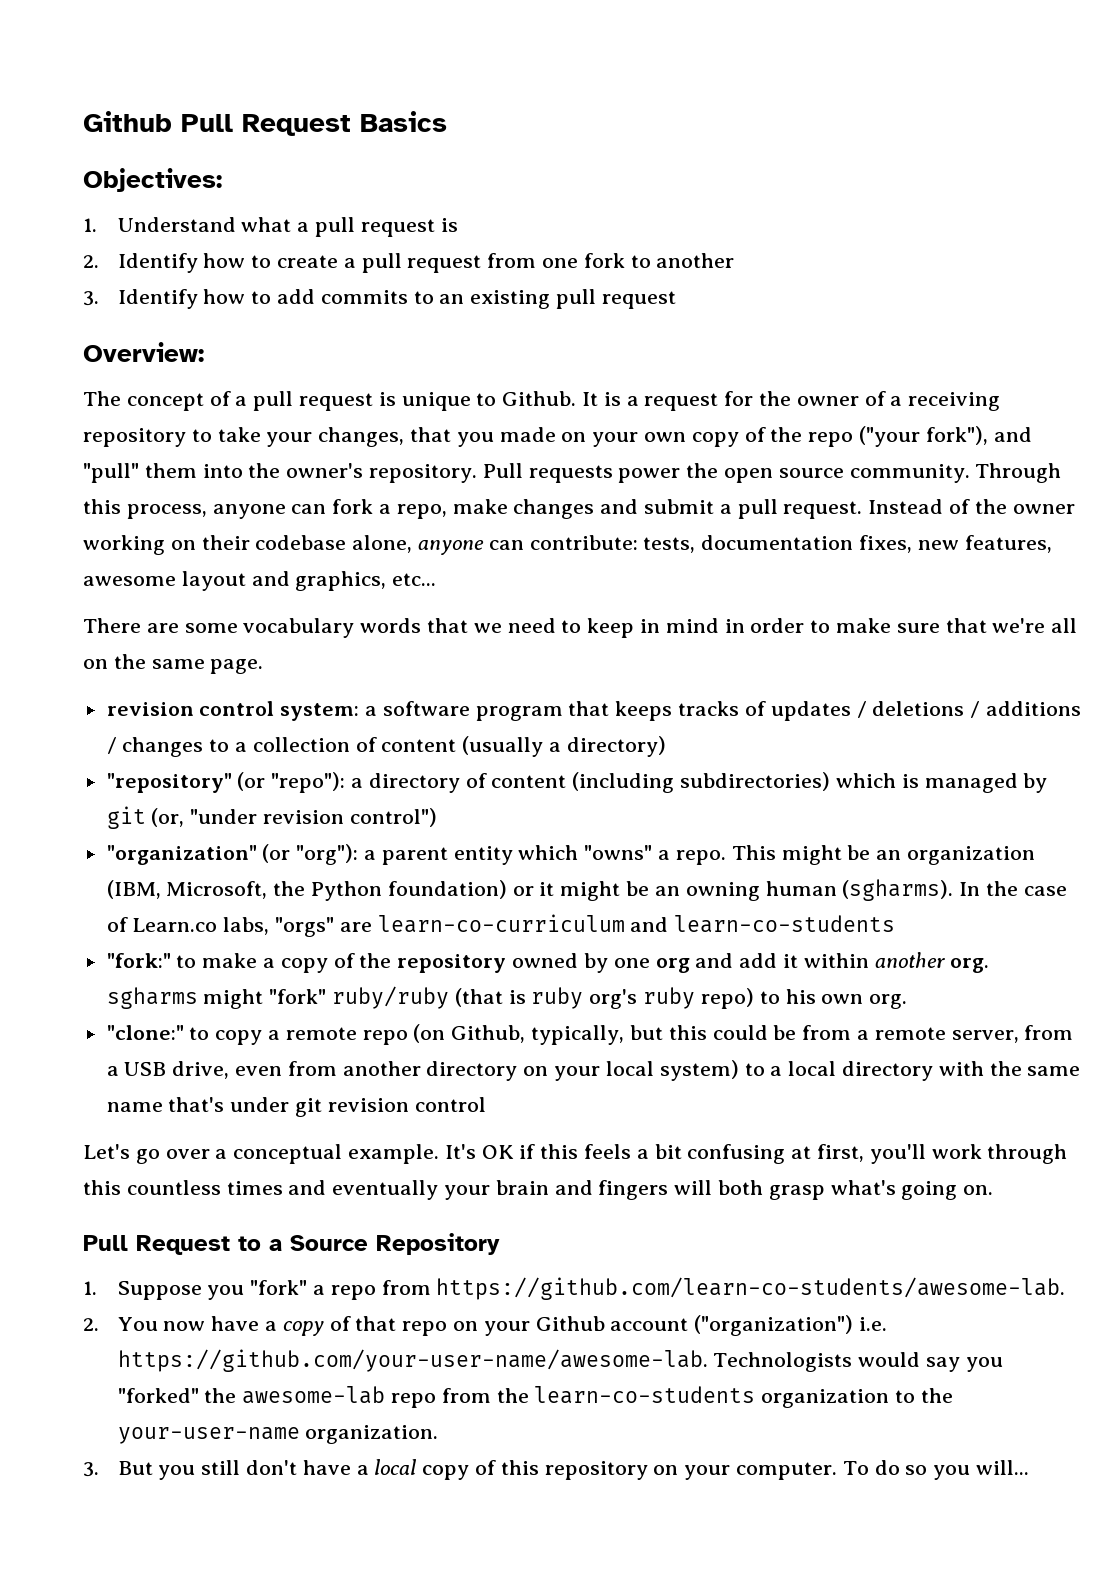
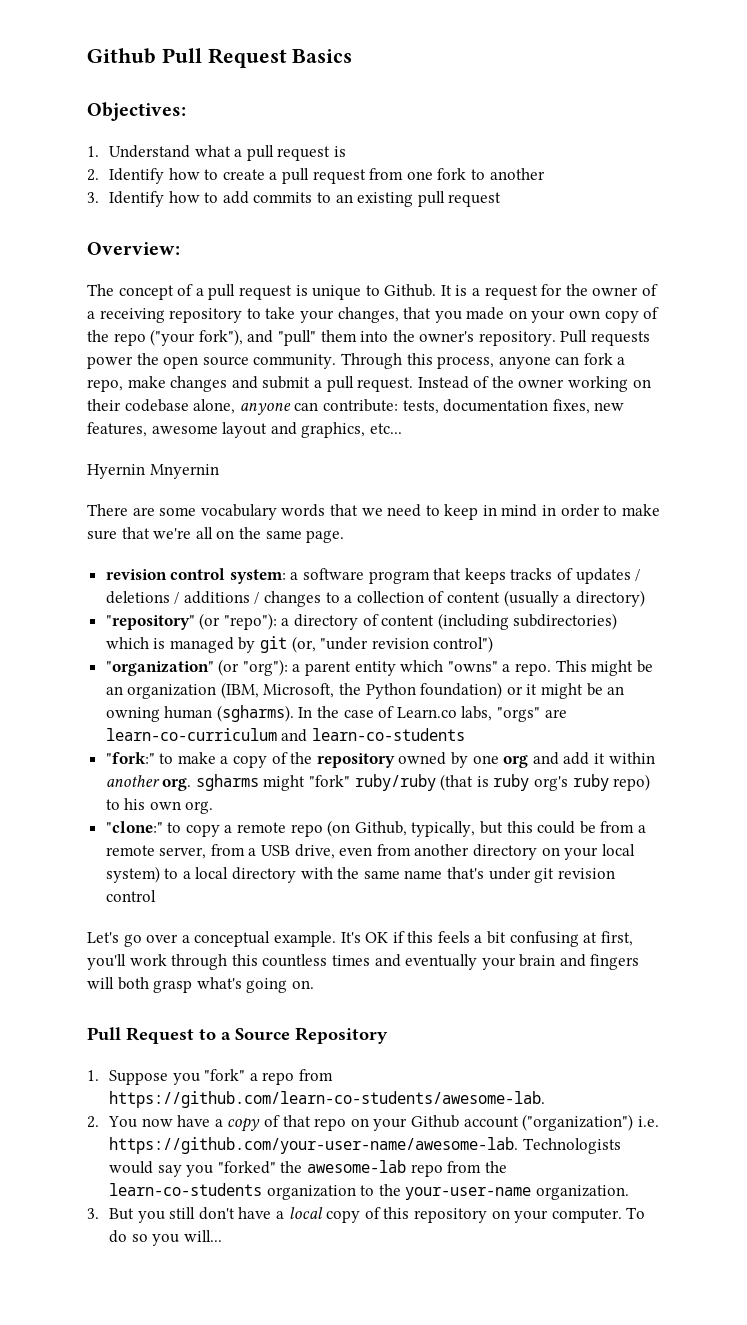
+ Hyernin Mnyernin

